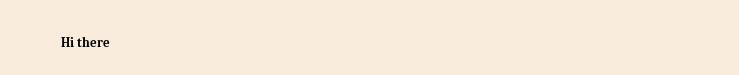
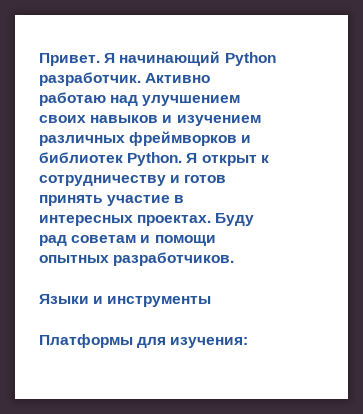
- Hi there
+ Привет. Я начинающий Python разработчик. Активно работаю над улучшением своих навыков и изучением различных фреймворков и библиотек Python. Я открыт к сотрудничеству и готов принять участие в интересных проектах. Буду рад советам и помощи опытных разработчиков.
+ Языки и инструменты
+ Платформы для изучения:

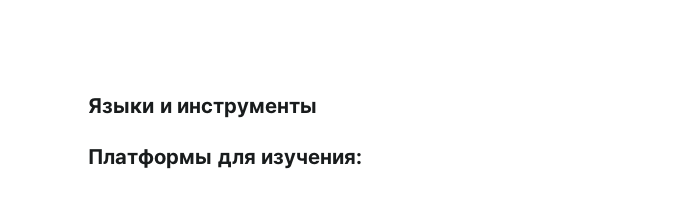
- Привет. Я начинающий Python разработчик. Активно работаю над улучшением своих навыков и изучением различных фреймворков и библиотек Python. Я открыт к сотрудничеству и готов принять участие в интересных проектах. Буду рад советам и помощи опытных разработчиков.

